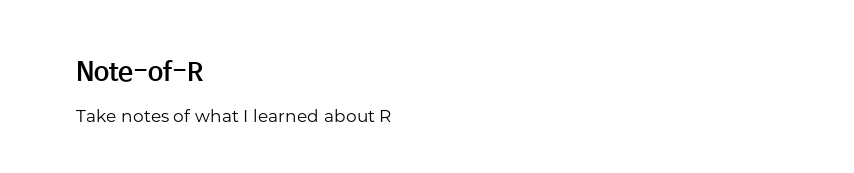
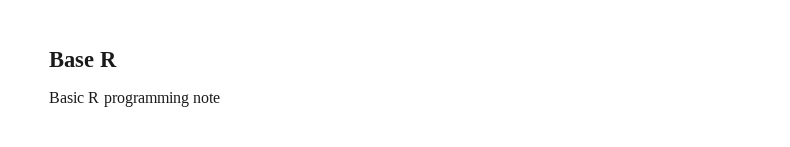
- Note-of-R
- Take notes of what I learned about R
+ Base R
+ Basic R programming note

